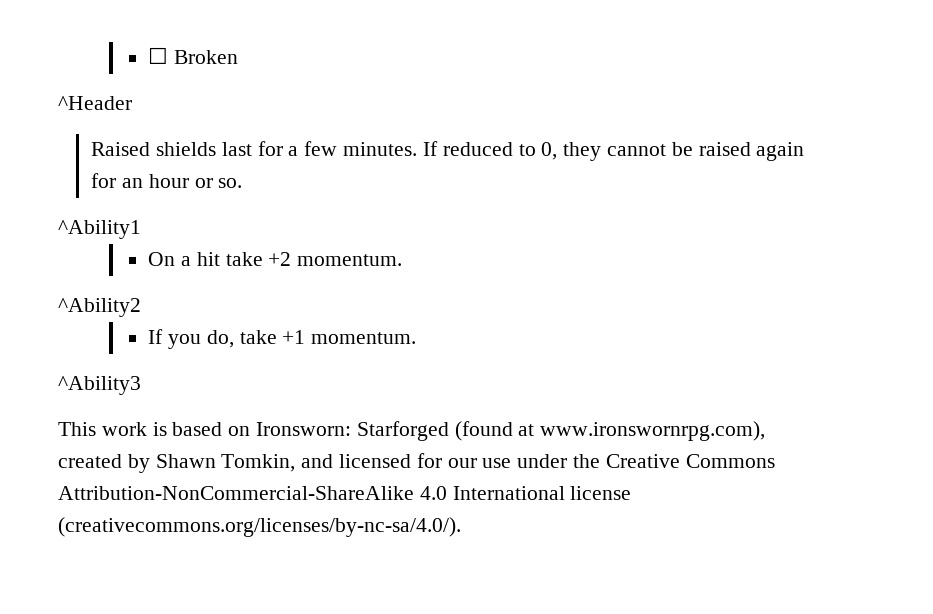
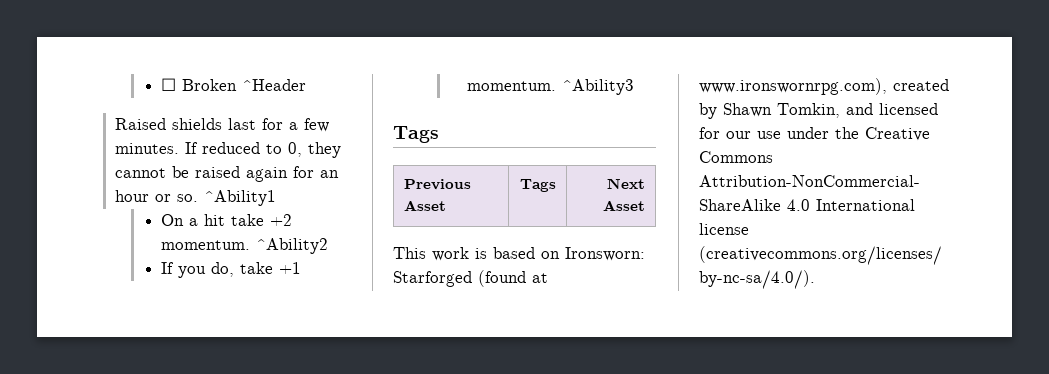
- ☐ Broken
- ^Header
+ ☐ Broken ^Header
- If reduced to 0, they cannot be raised again for an hour or so.
- ^Ability1
+ If reduced to 0, they cannot be raised again for an hour or so. ^Ability1
- On a hit take +2 momentum.
- ^Ability2
+ On a hit take +2 momentum. ^Ability2
- If you do, take +1 momentum.
- ^Ability3
+ If you do, take +1 momentum. ^Ability3
+ Tags
+ Previous Asset | Tags | Next Asset

